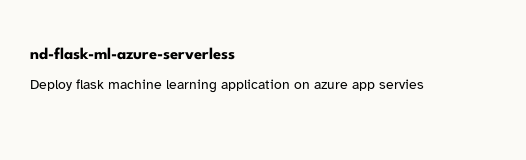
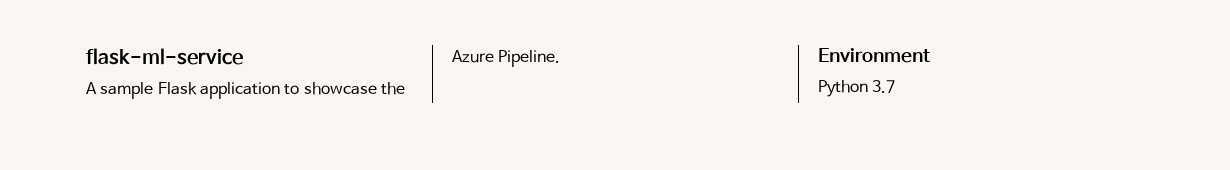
- nd-flask-ml-azure-serverless
- Deploy flask machine learning application on azure app servies
+ flask-ml-service
+ A sample Flask application to showcase the Azure Pipeline.
+ Environment
+ Python 3.7

